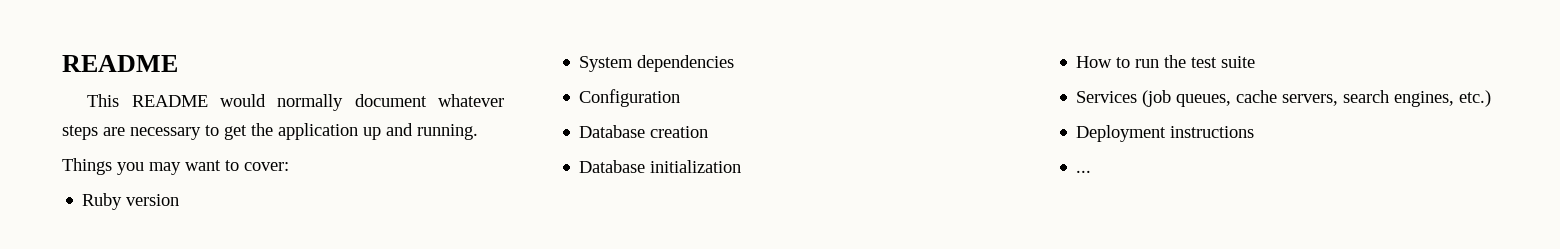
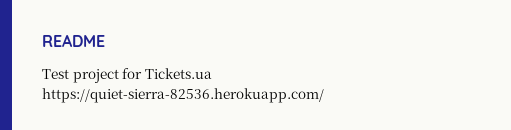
- This README would normally document whatever steps are necessary to get the application up and running.
- Things you may want to cover:
- Ruby version
- System dependencies
- Configuration
- Database creation
- Database initialization
- How to run the test suite
- Services (job queues, cache servers, search engines, etc.)
- Deployment instructions
- ...
+ Test project for Tickets.ua https://quiet-sierra-82536.herokuapp.com/

